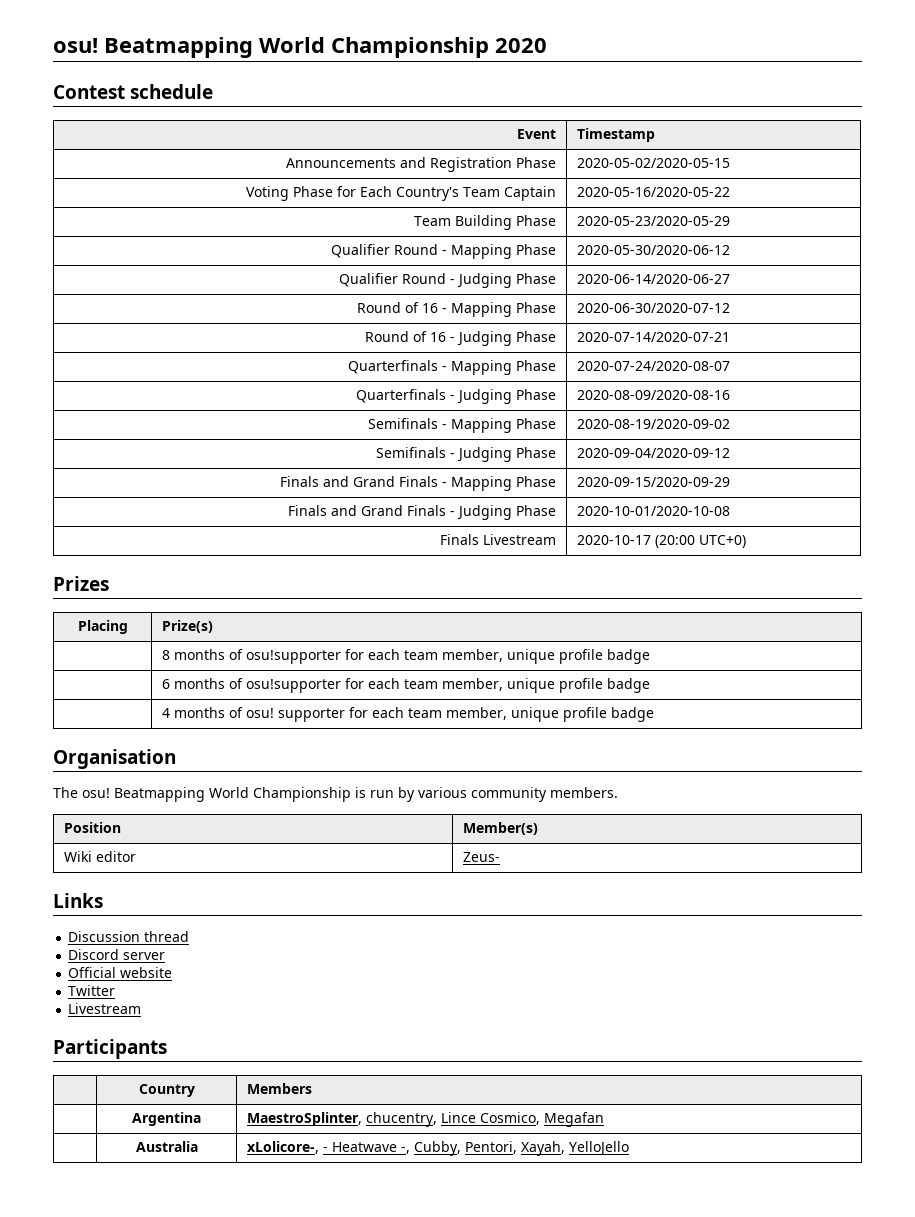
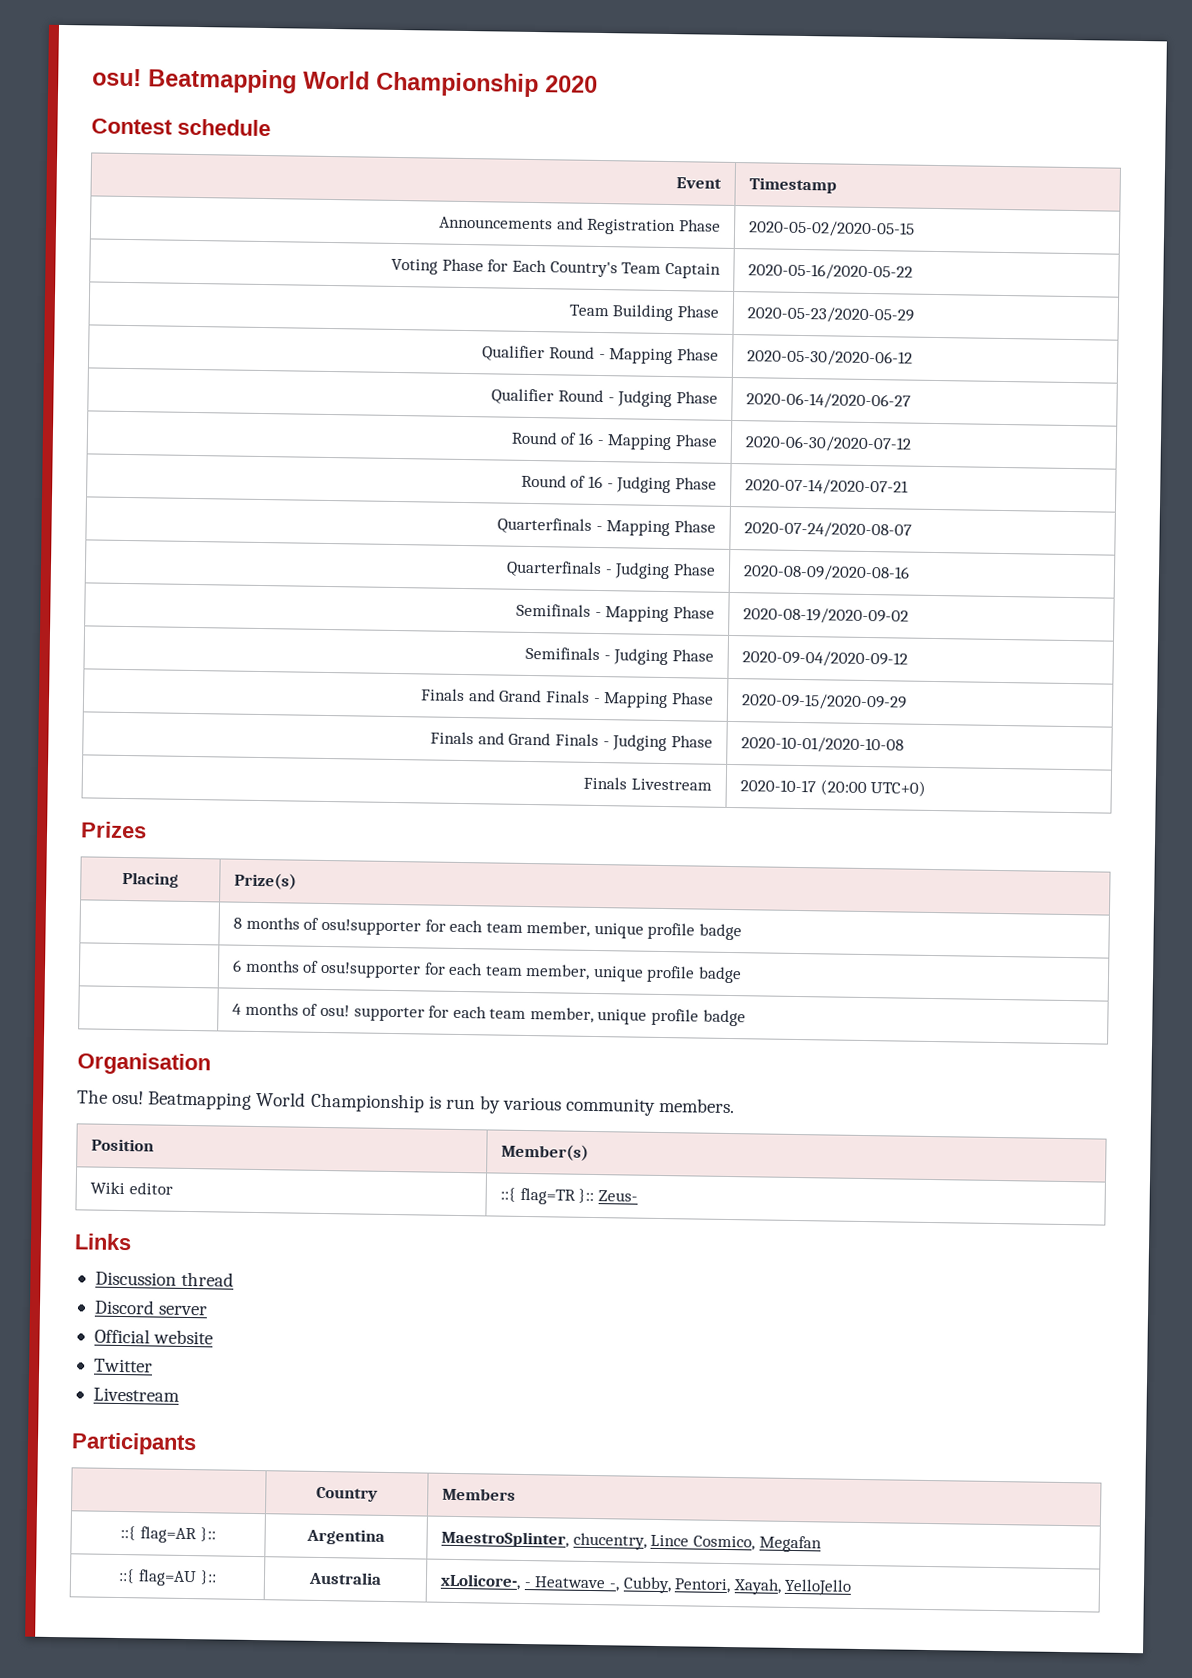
- Wiki editor | Zeus-
+ Wiki editor | ::{ flag=TR }:: Zeus-
- | Argentina | MaestroSplinter, chucentry, Lince Cosmico, Megafan
+ ::{ flag=AR }:: | Argentina | MaestroSplinter, chucentry, Lince Cosmico, Megafan
- | Australia | xLolicore-, - Heatwave -, Cubby, Pentori, Xayah, YelloJello
+ ::{ flag=AU }:: | Australia | xLolicore-, - Heatwave -, Cubby, Pentori, Xayah, YelloJello

